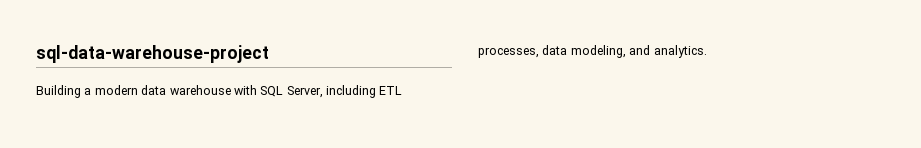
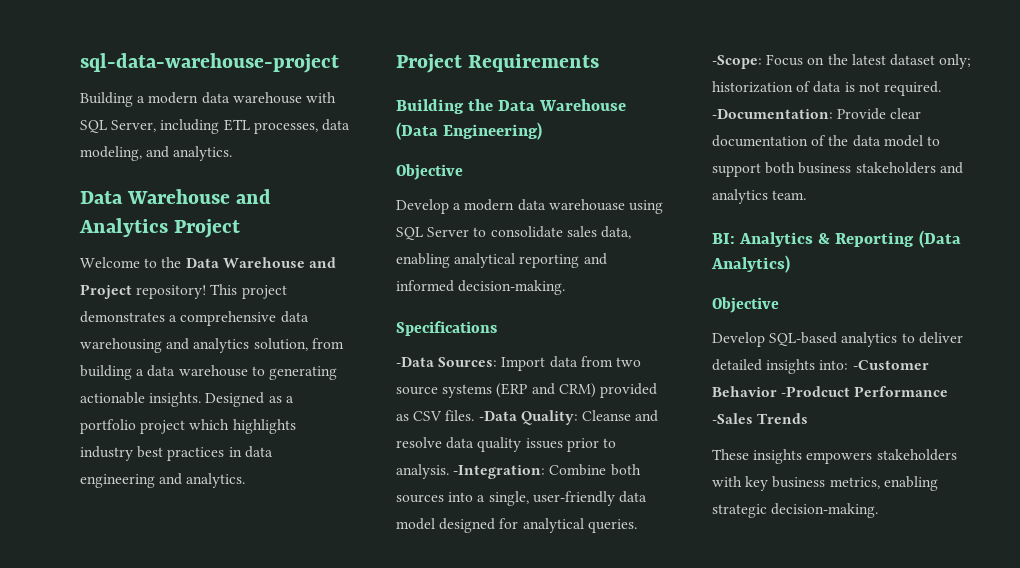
+ Data Warehouse and Analytics Project
+ Welcome to the Data Warehouse and Project repository! This project demonstrates a comprehensive data warehousing and analytics solution, from building a data warehouse to generating actionable insights. Designed as a portfolio project which highlights industry best practices in data engineering and analytics.
+ Project Requirements
+ Building the Data Warehouse (Data Engineering)
+ Objective
+ Develop a modern data warehouase using SQL Server to consolidate sales data, enabling analytical reporting and informed decision-making.
+ Specifications
+ -Data Sources: Import data from two source systems (ERP and CRM) provided as CSV files. -Data Quality: Cleanse and resolve data quality issues prior to analysis. -Integration: Combine both sources into a single, user-friendly data model designed for analytical queries. -Scope: Focus on the latest dataset only; historization of data is not required. -Documentation: Provide clear documentation of the data model to support both business stakeholders and analytics team.
+ BI: Analytics & Reporting (Data Analytics)
+ Objective
+ Develop SQL-based analytics to deliver detailed insights into: -Customer Behavior -Prodcuct Performance -Sales Trends
+ These insights empowers stakeholders with key business metrics, enabling strategic decision-making.

